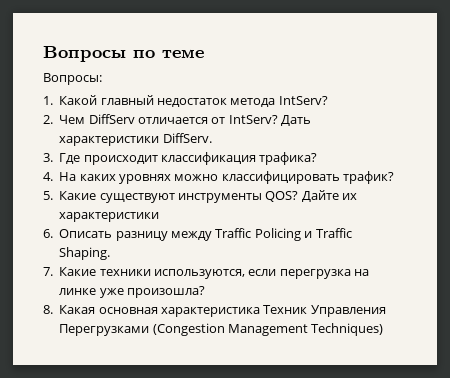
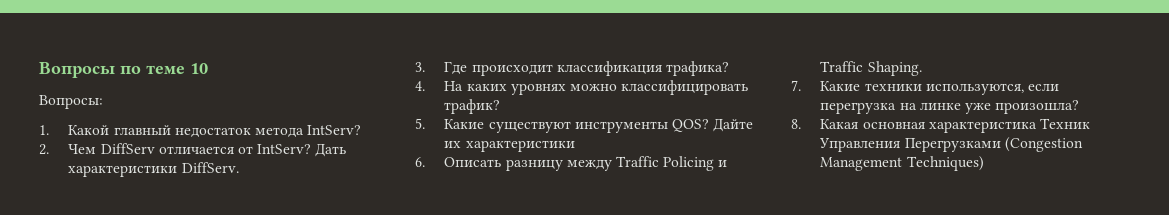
- Вопросы по теме
+ Вопросы по теме 10

